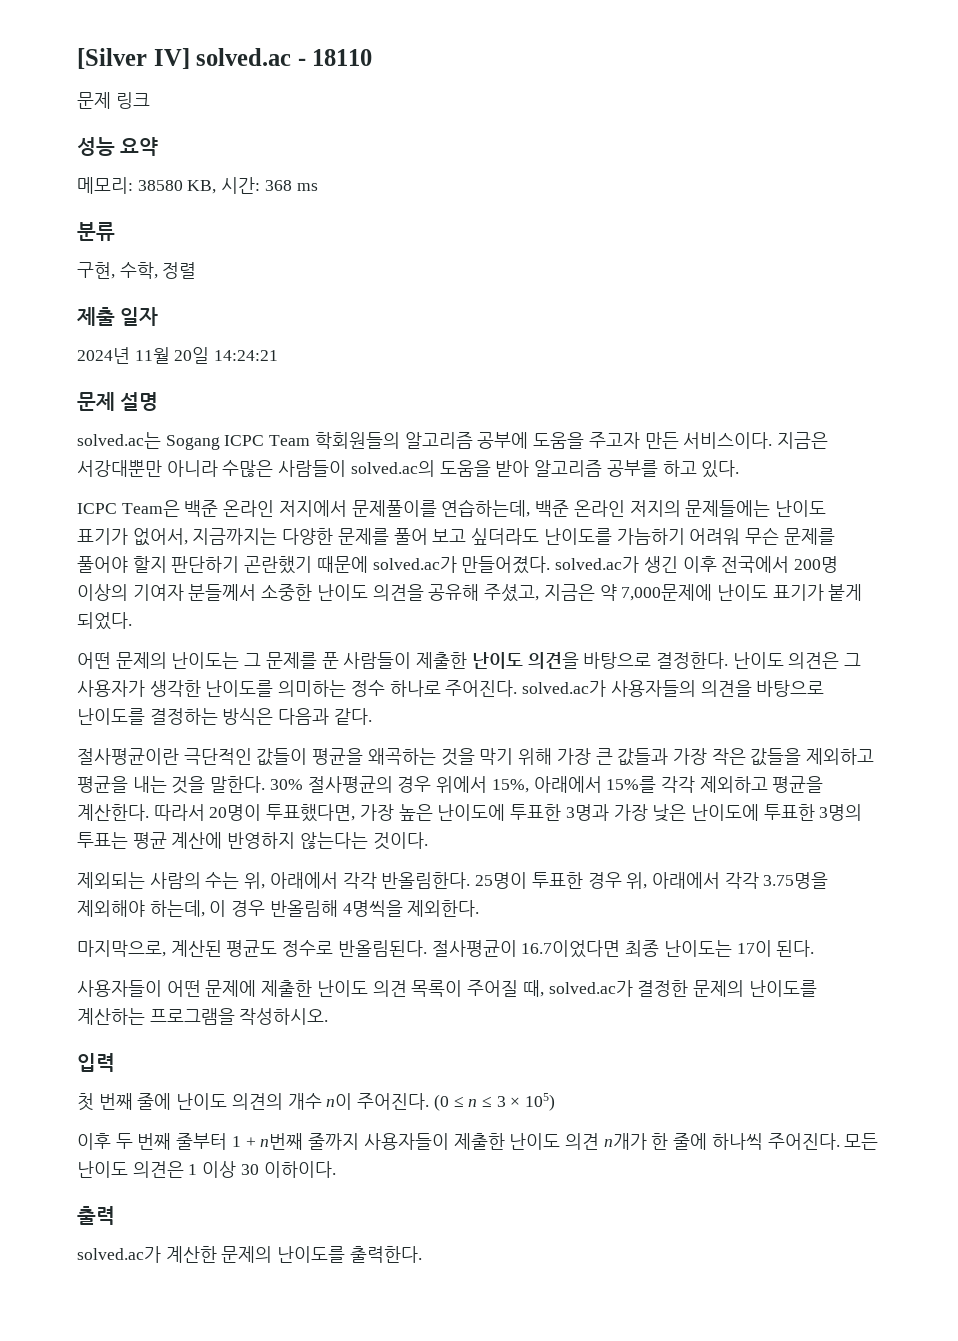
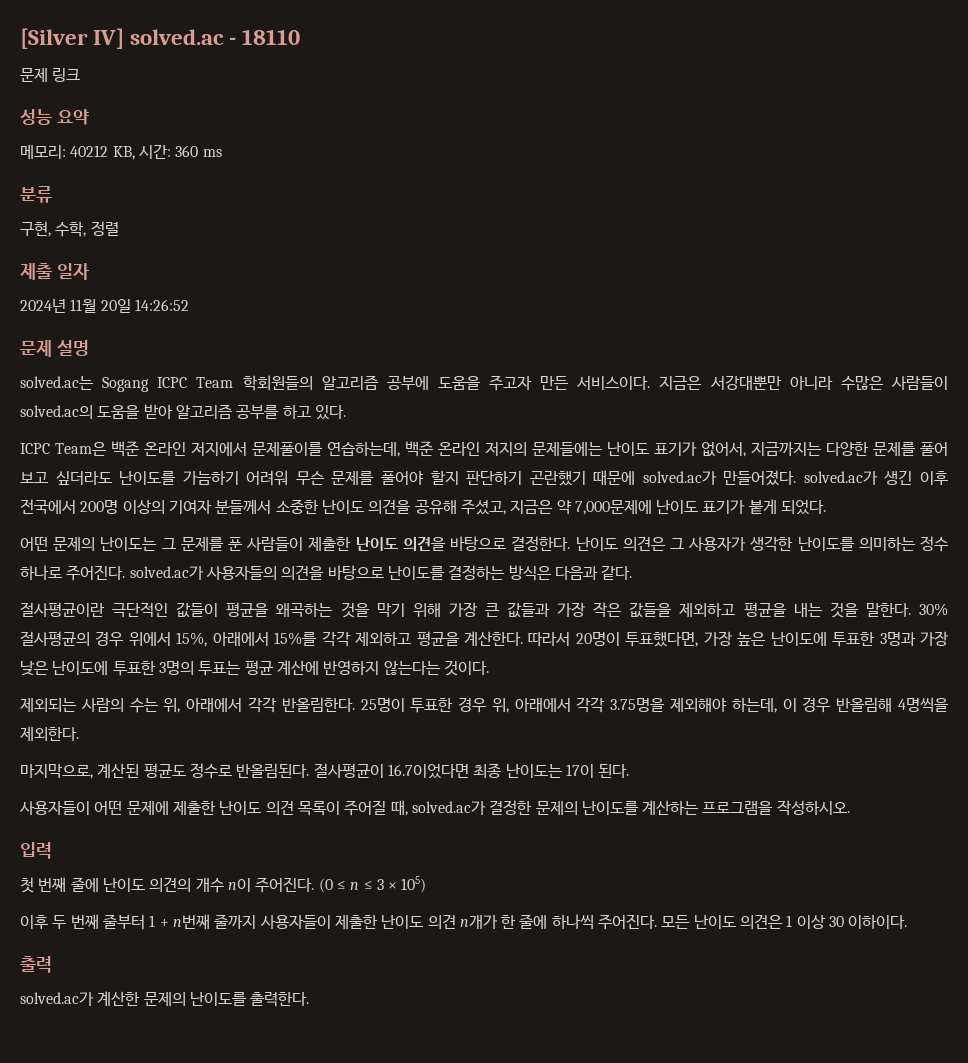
- 메모리: 38580 KB, 시간: 368 ms
+ 메모리: 40212 KB, 시간: 360 ms
- 2024년 11월 20일 14:24:21
+ 2024년 11월 20일 14:26:52

